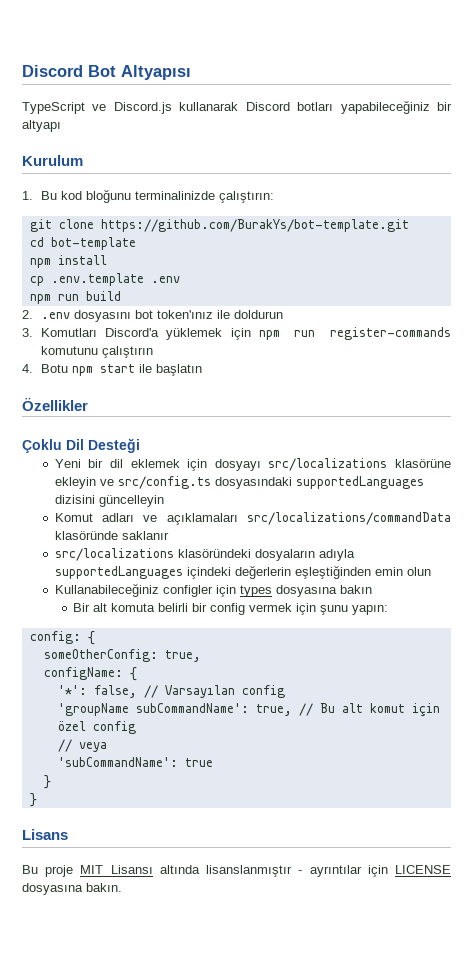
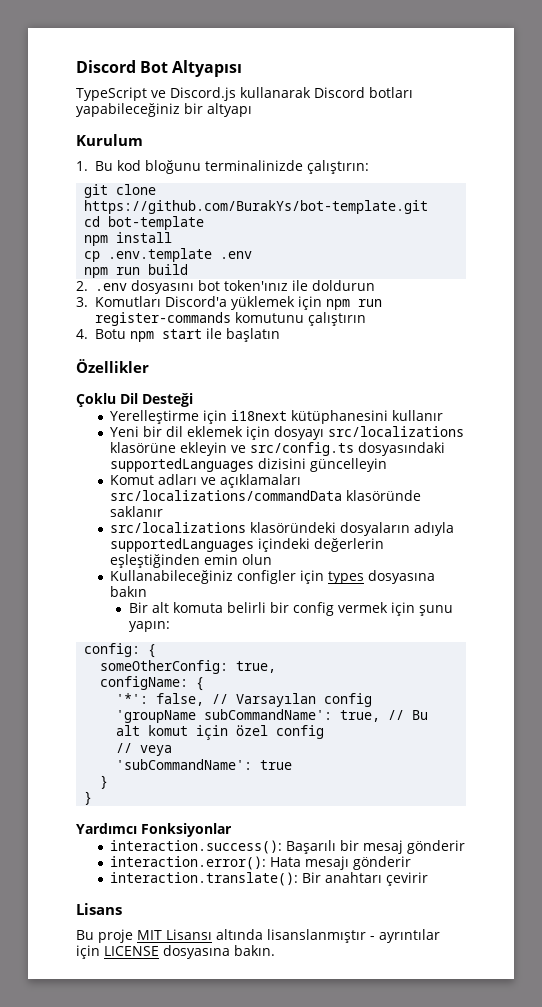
+ Yerelleştirme için i18next kütüphanesini kullanır
+ Yardımcı Fonksiyonlar
+ interaction.success(): Başarılı bir mesaj gönderir
+ interaction.error(): Hata mesajı gönderir
+ interaction.translate(): Bir anahtarı çevirir

